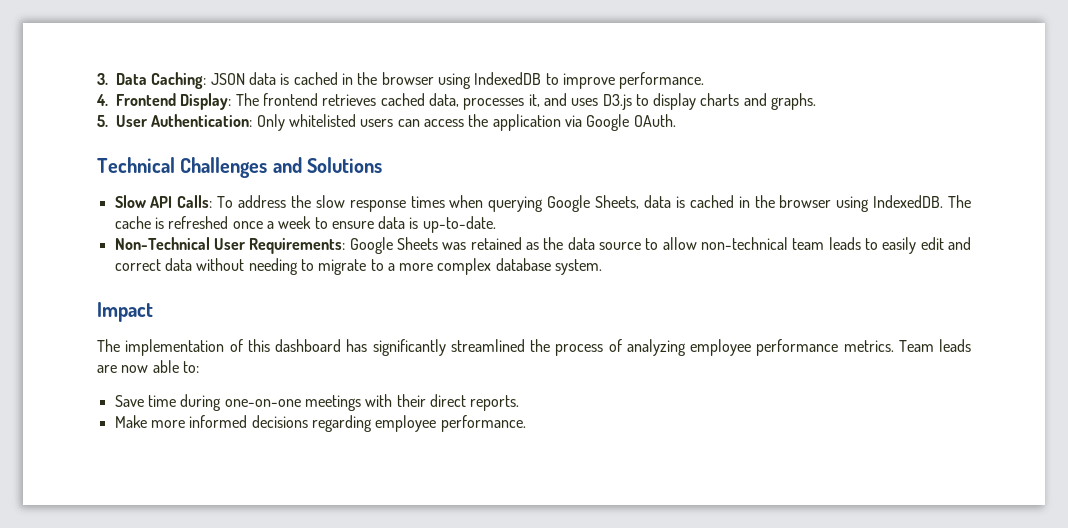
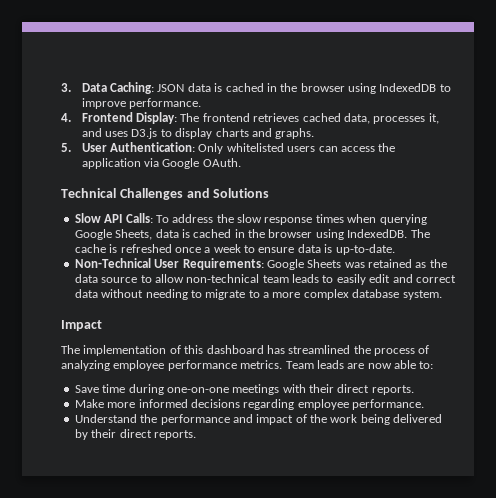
- The implementation of this dashboard has significantly streamlined the process of analyzing employee performance metrics.
+ The implementation of this dashboard has streamlined the process of analyzing employee performance metrics.
+ Understand the performance and impact of the work being delivered by their direct reports.

